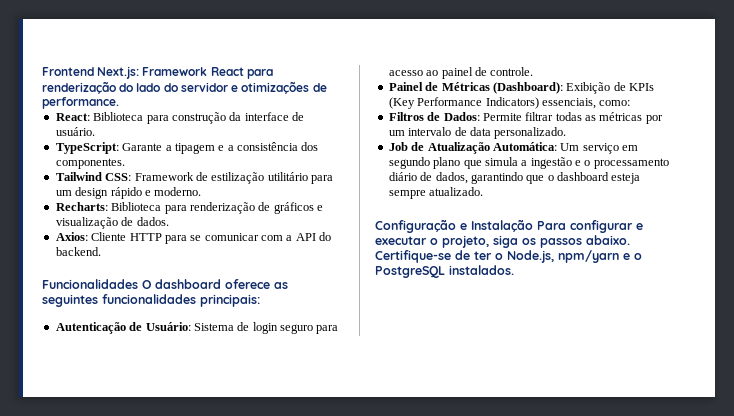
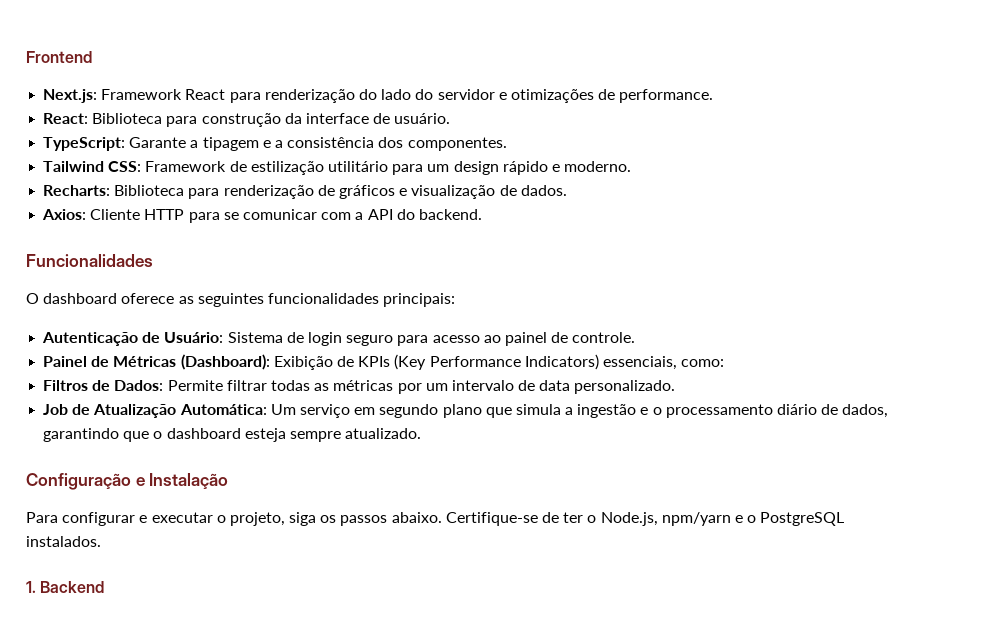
- Frontend Next.js: Framework React para renderização do lado do servidor e otimizações de performance.
+ Frontend
+ Next.js: Framework React para renderização do lado do servidor e otimizações de performance.
- Funcionalidades O dashboard oferece as seguintes funcionalidades principais:
+ Funcionalidades
+ O dashboard oferece as seguintes funcionalidades principais:
- Configuração e Instalação Para configurar e executar o projeto, siga os passos abaixo.
+ Configuração e Instalação
+ Para configurar e executar o projeto, siga os passos abaixo.
+ 1. Backend

